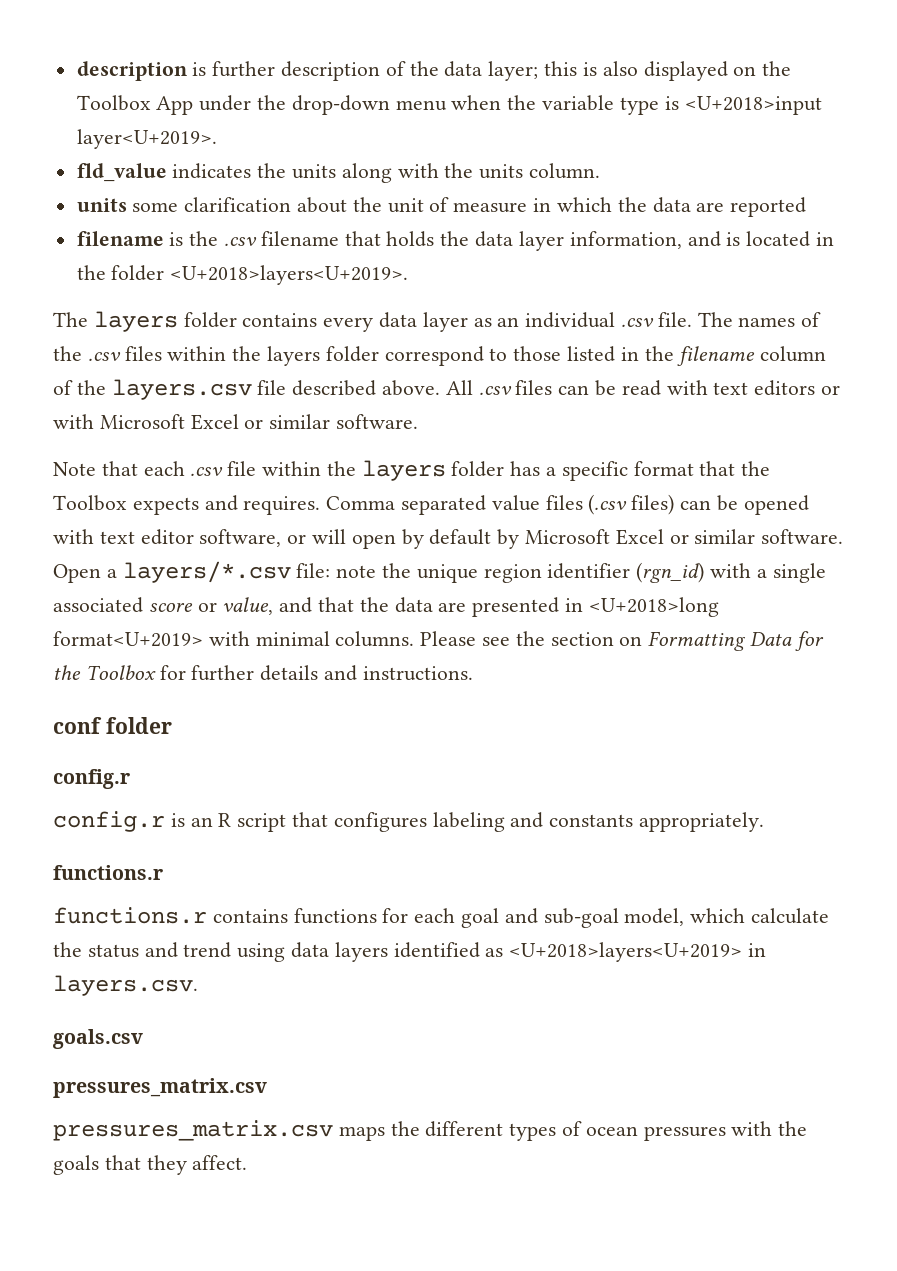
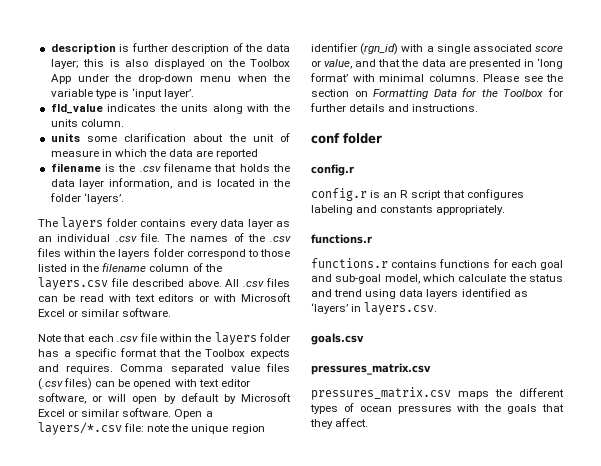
- description is further description of the data layer; this is also displayed on the Toolbox App under the drop-down menu when the variable type is <U+2018>input layer<U+2019>.
+ description is further description of the data layer; this is also displayed on the Toolbox App under the drop-down menu when the variable type is ‘input layer’.
- filename is the .csv filename that holds the data layer information, and is located in the folder <U+2018>layers<U+2019>.
+ filename is the .csv filename that holds the data layer information, and is located in the folder ‘layers’.
- Open a layers/*.csv file: note the unique region identifier (rgn_id) with a single associated score or value, and that the data are presented in <U+2018>long format<U+2019> with minimal columns.
+ Open a layers/*.csv file: note the unique region identifier (rgn_id) with a single associated score or value, and that the data are presented in ‘long format’ with minimal columns.
- functions.r contains functions for each goal and sub-goal model, which calculate the status and trend using data layers identified as <U+2018>layers<U+2019> in layers.csv.
+ functions.r contains functions for each goal and sub-goal model, which calculate the status and trend using data layers identified as ‘layers’ in layers.csv.

